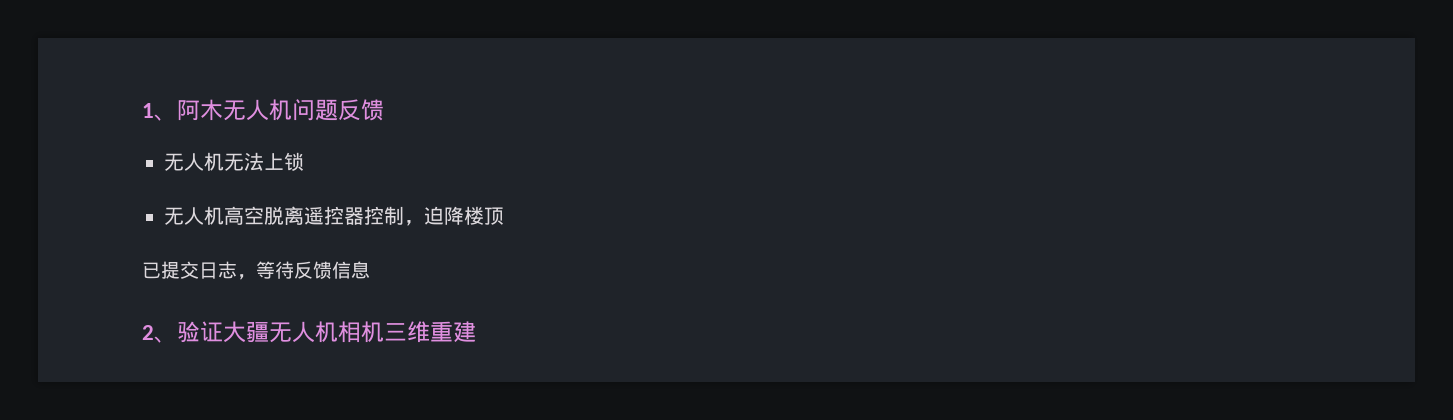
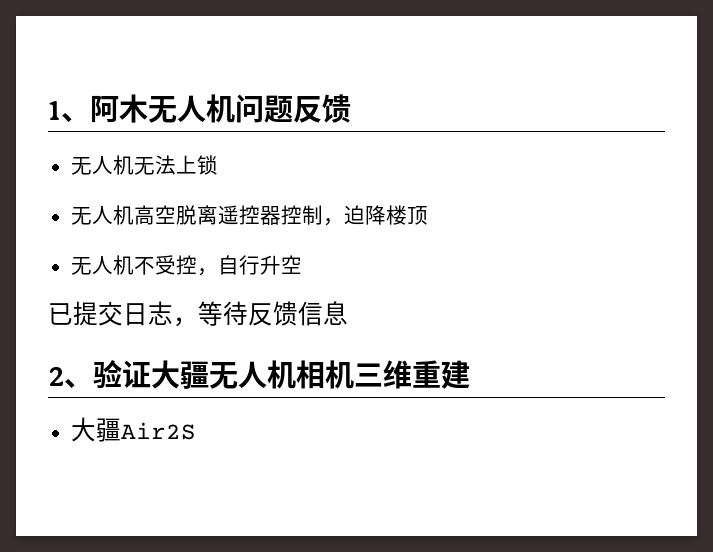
+ 无人机不受控，自行升空
+ 大疆Air2S

